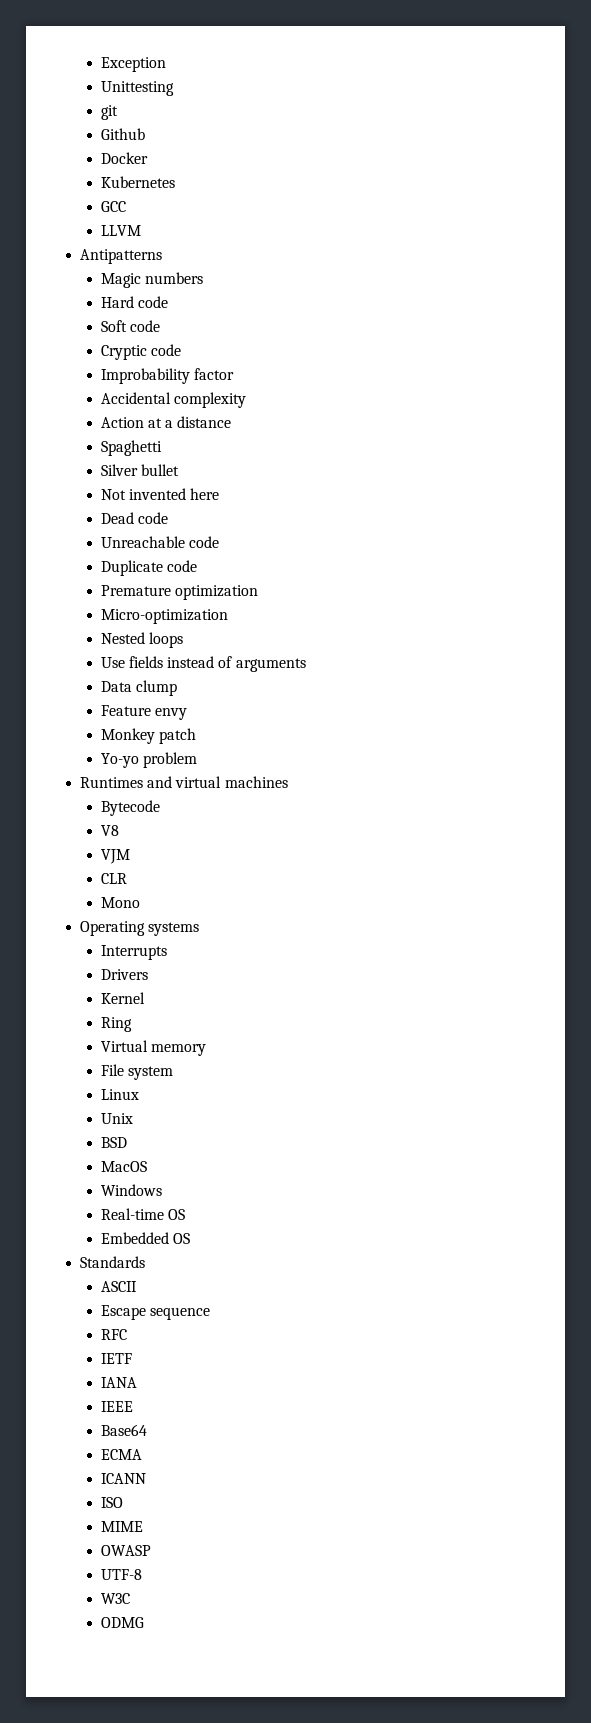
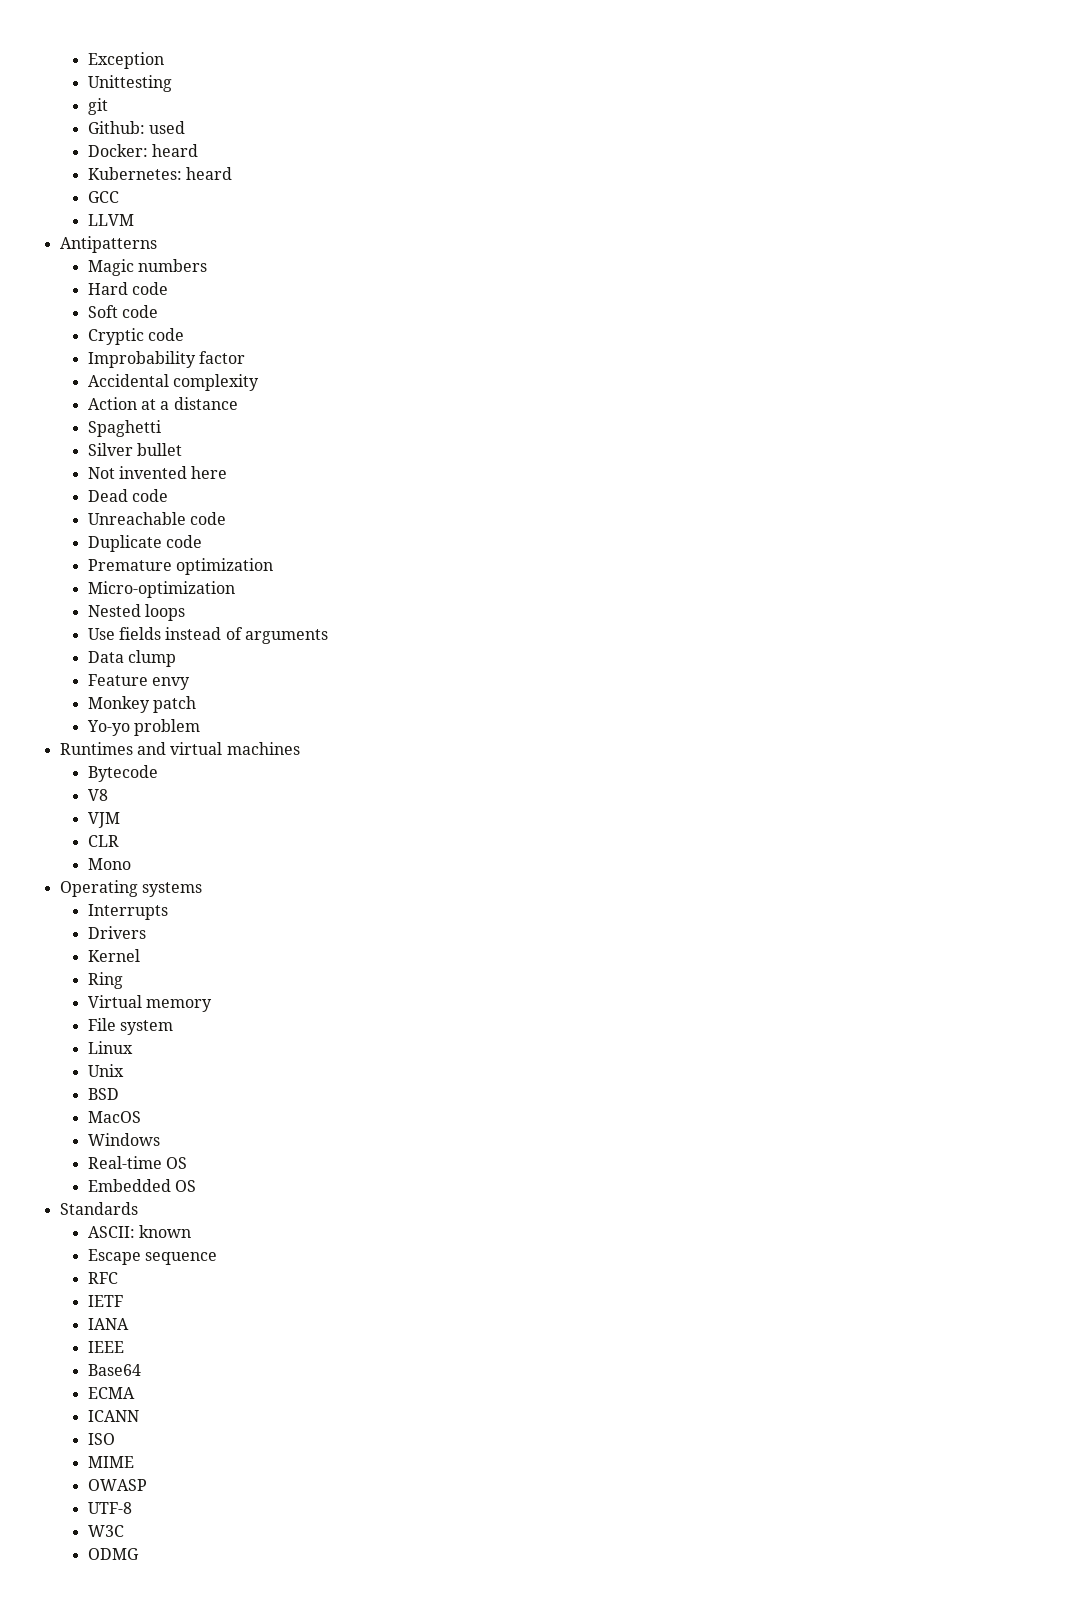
- Github
- Docker
- Kubernetes
+ Github: used
+ Docker: heard
+ Kubernetes: heard
- ASCII
+ ASCII: known

